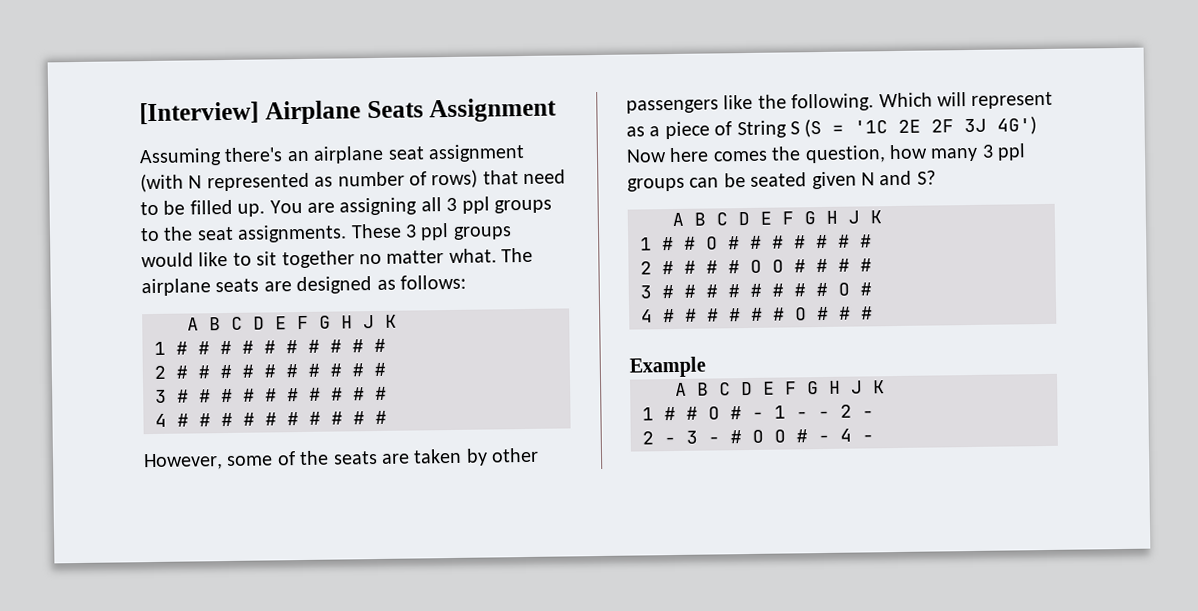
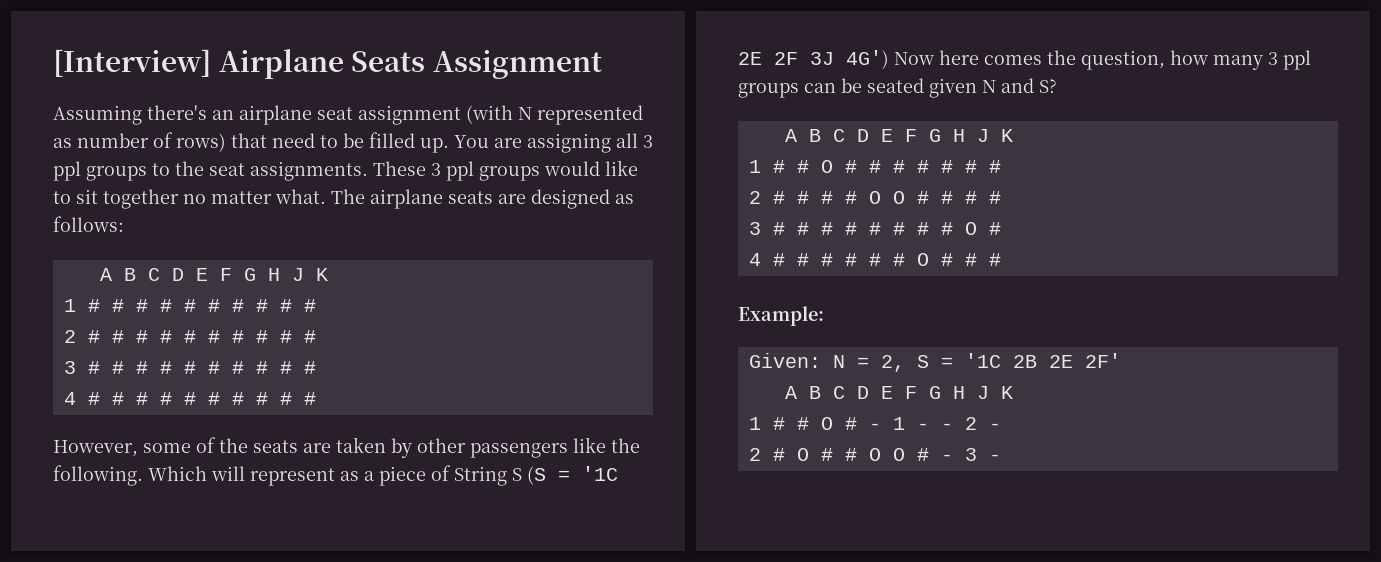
- Example
+ Example:
+ Given: N = 2, S = '1C 2B 2E 2F'
- 2 - 3 - # O O # - 4 -
+ 2 # O # # O O # - 3 -

